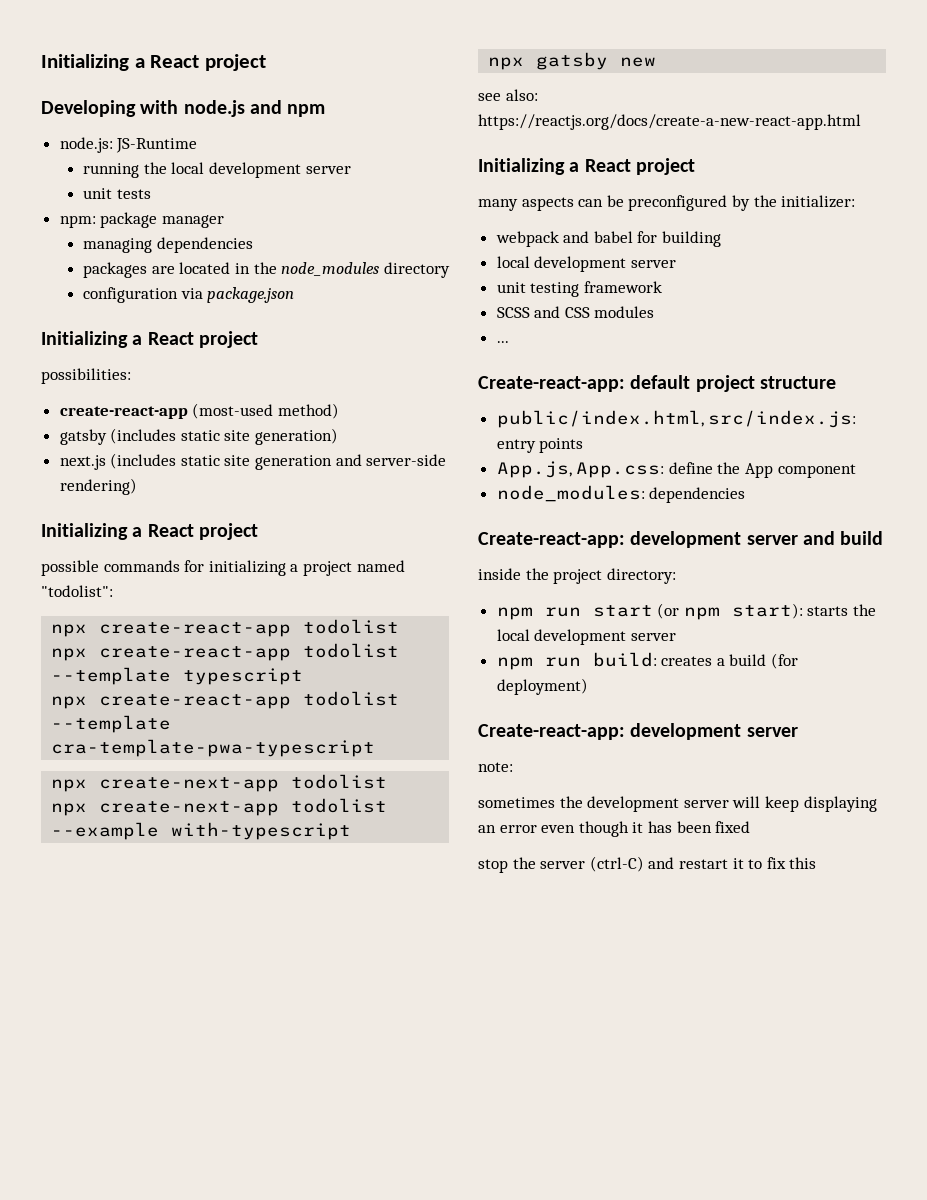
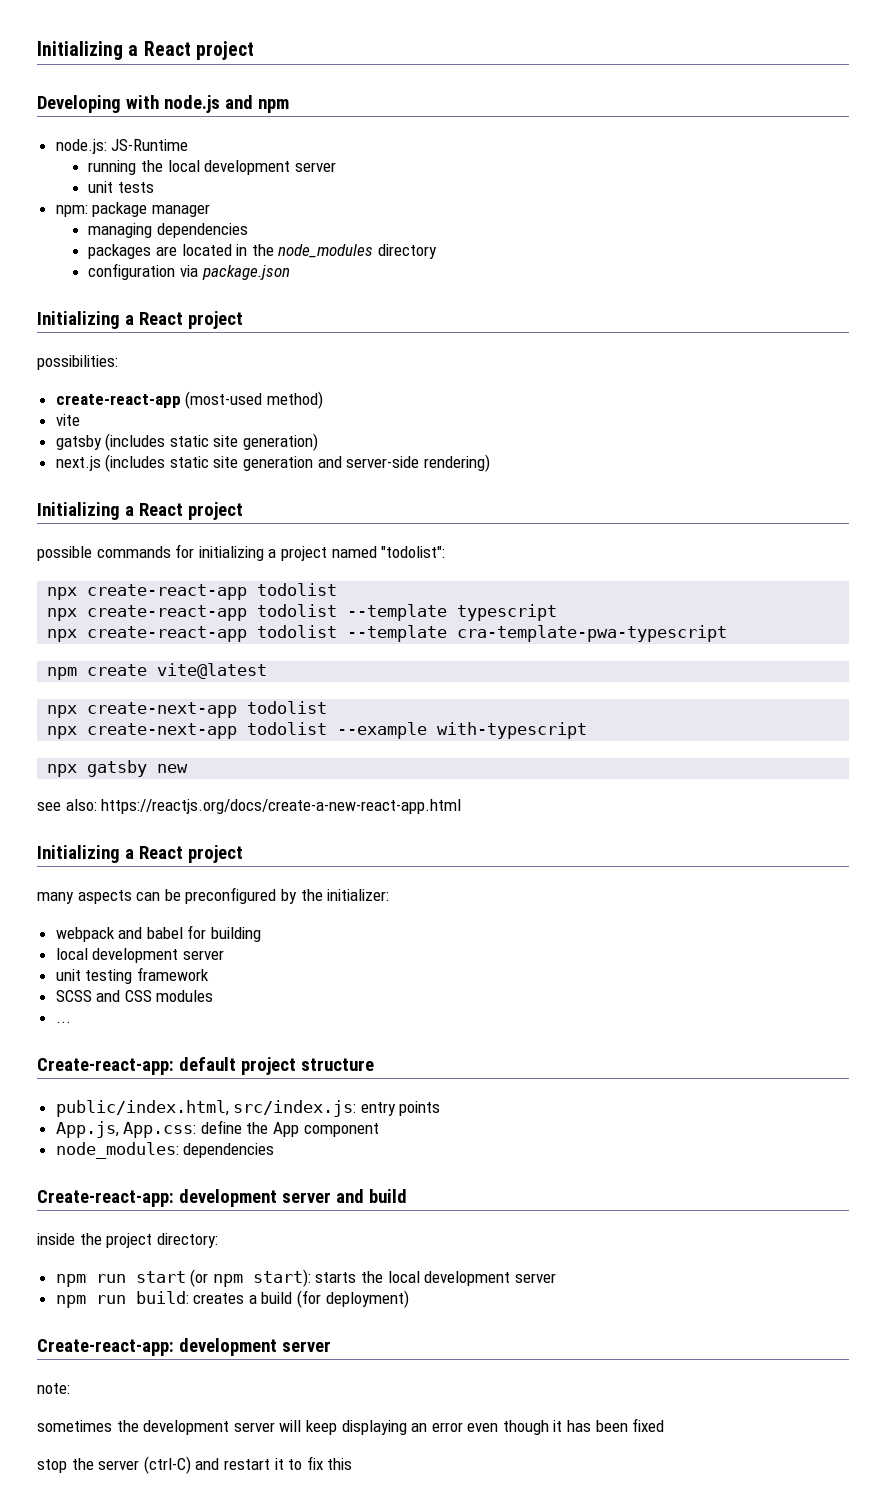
+ vite
+ npm create vite@latest

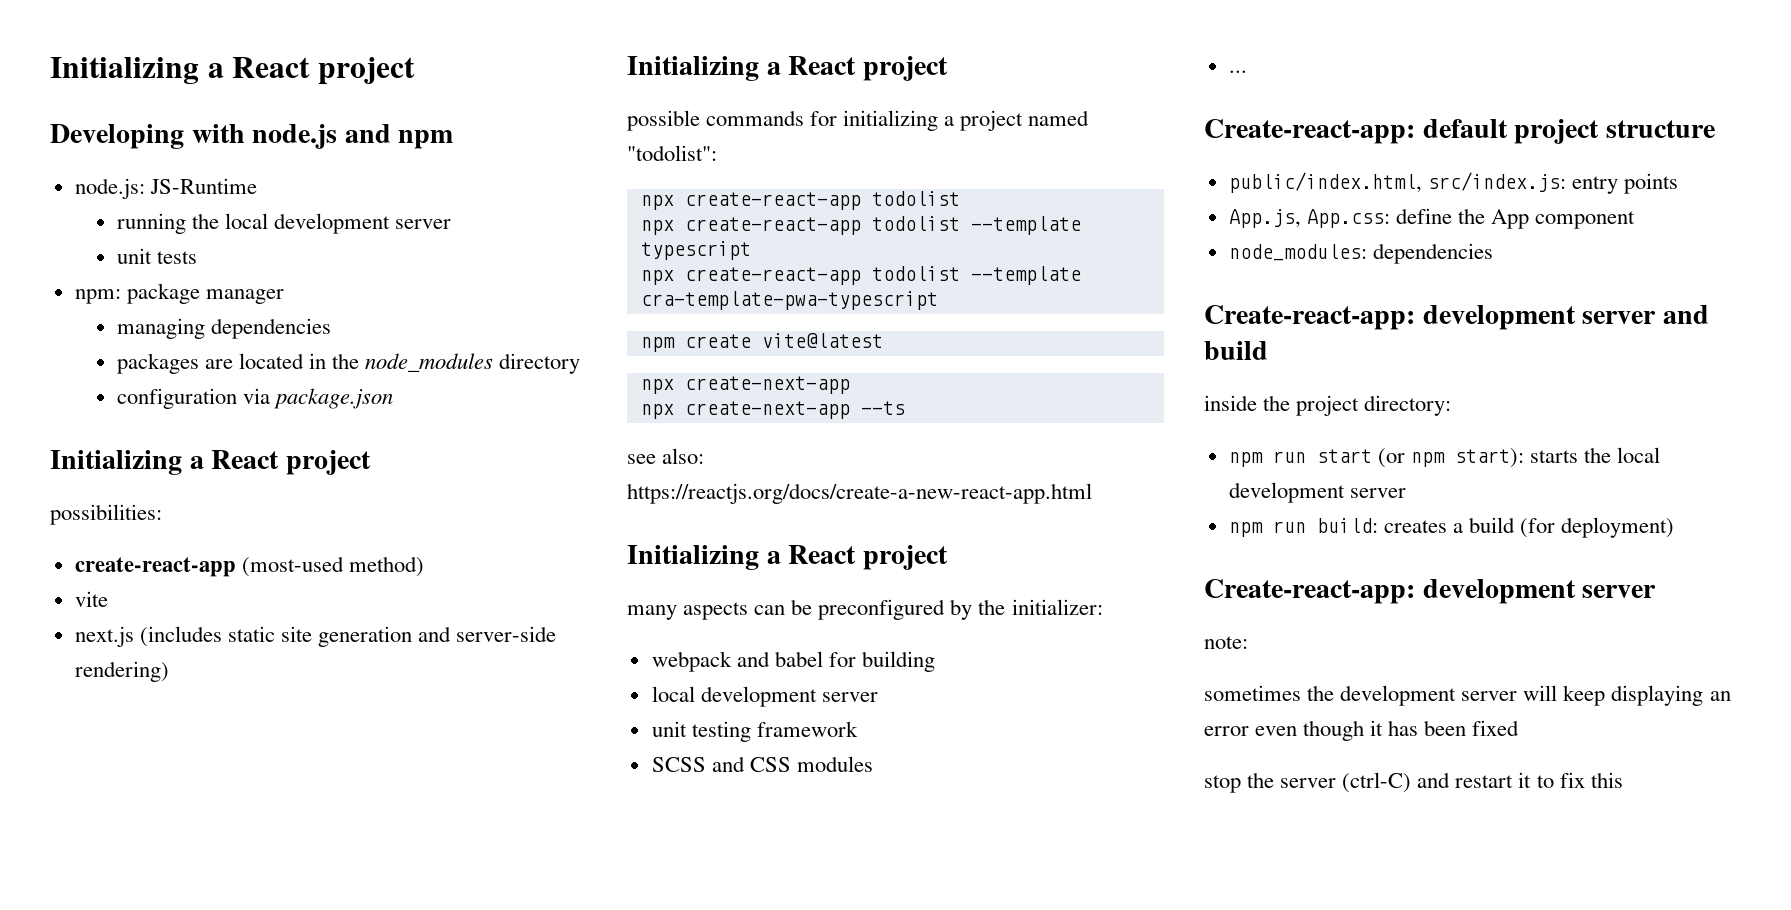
- gatsby (includes static site generation)
  npm create vite@latest
- npx create-next-app todolist
- npx create-next-app todolist --example with-typescript
- npx gatsby new
+ npx create-next-app
+ npx create-next-app --ts

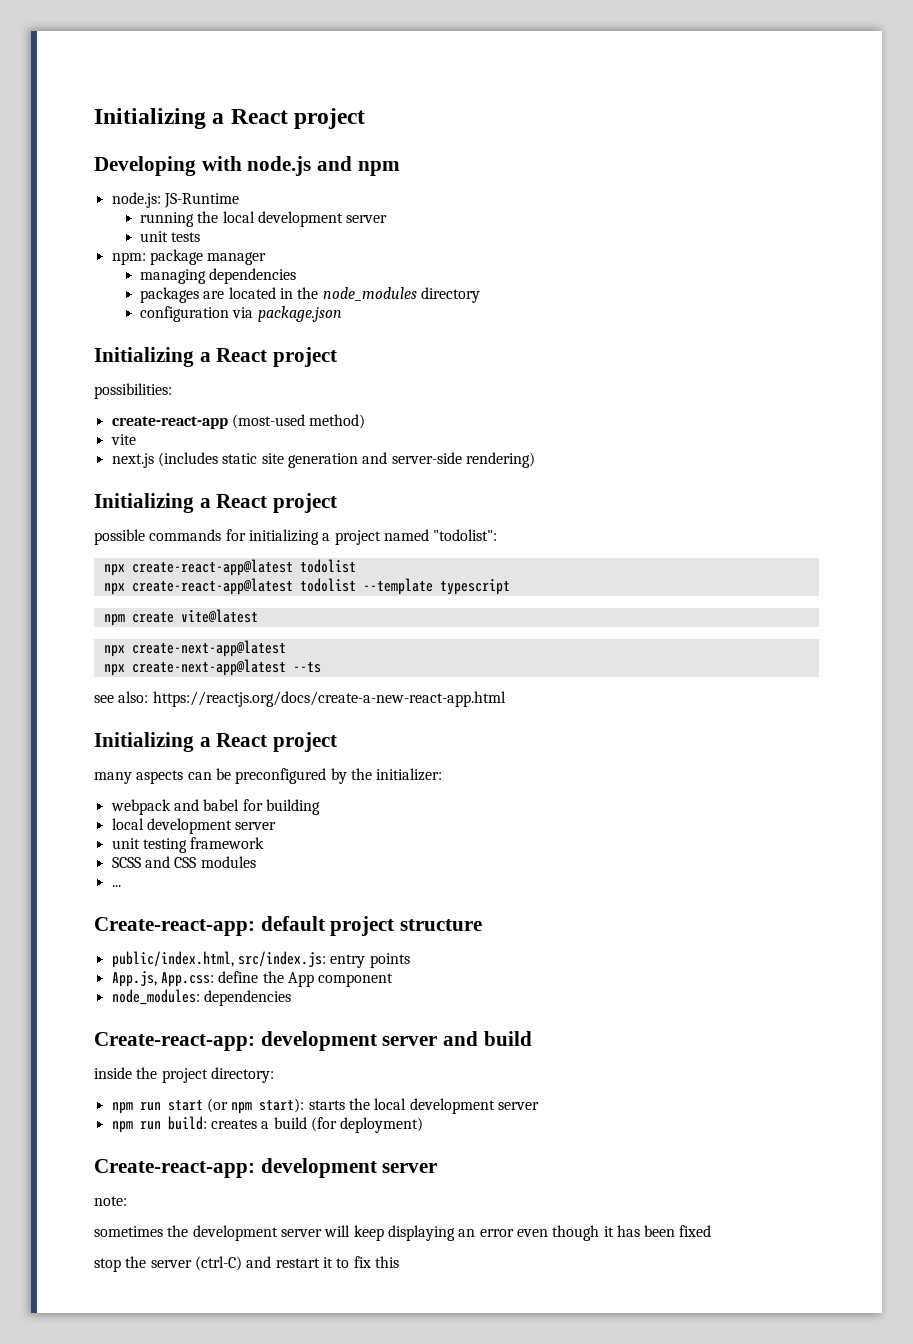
  possible commands for initializing a project named "todolist":
- npx create-react-app todolist
+ npx create-react-app@latest todolist
- npx create-react-app todolist --template typescript
+ npx create-react-app@latest todolist --template typescript
- npx create-react-app todolist --template cra-template-pwa-typescript
  npm create vite@latest
- npx create-next-app
- npx create-next-app --ts
+ npx create-next-app@latest
+ npx create-next-app@latest --ts

